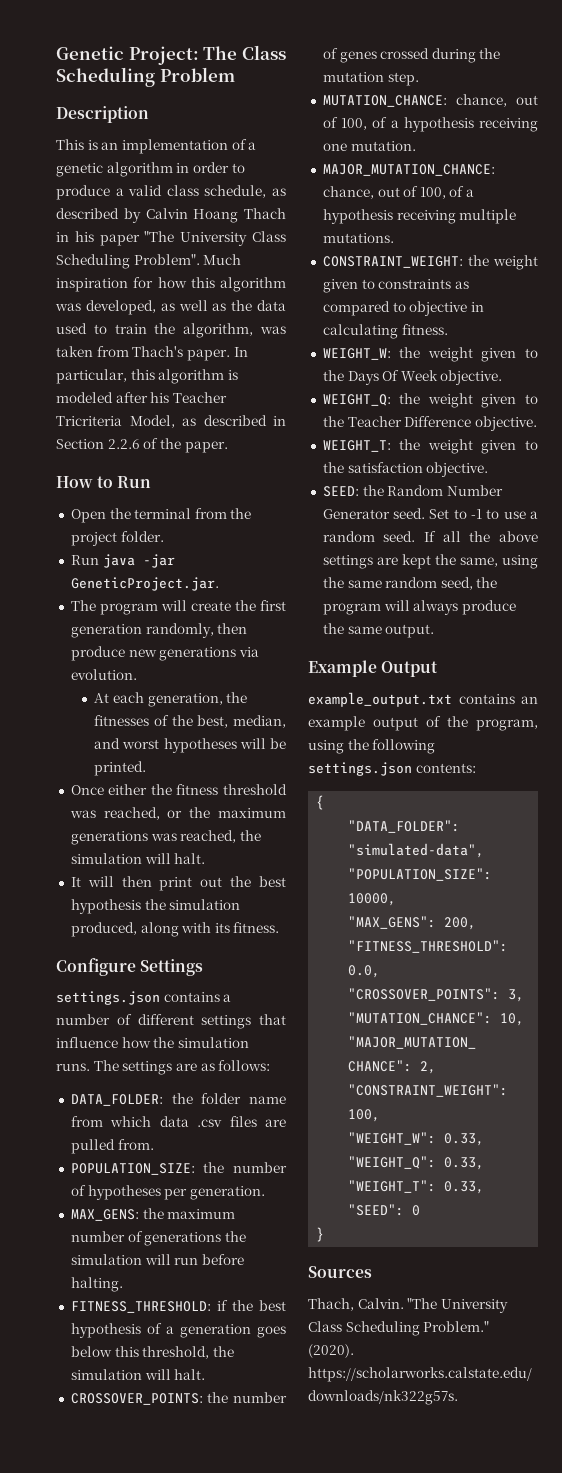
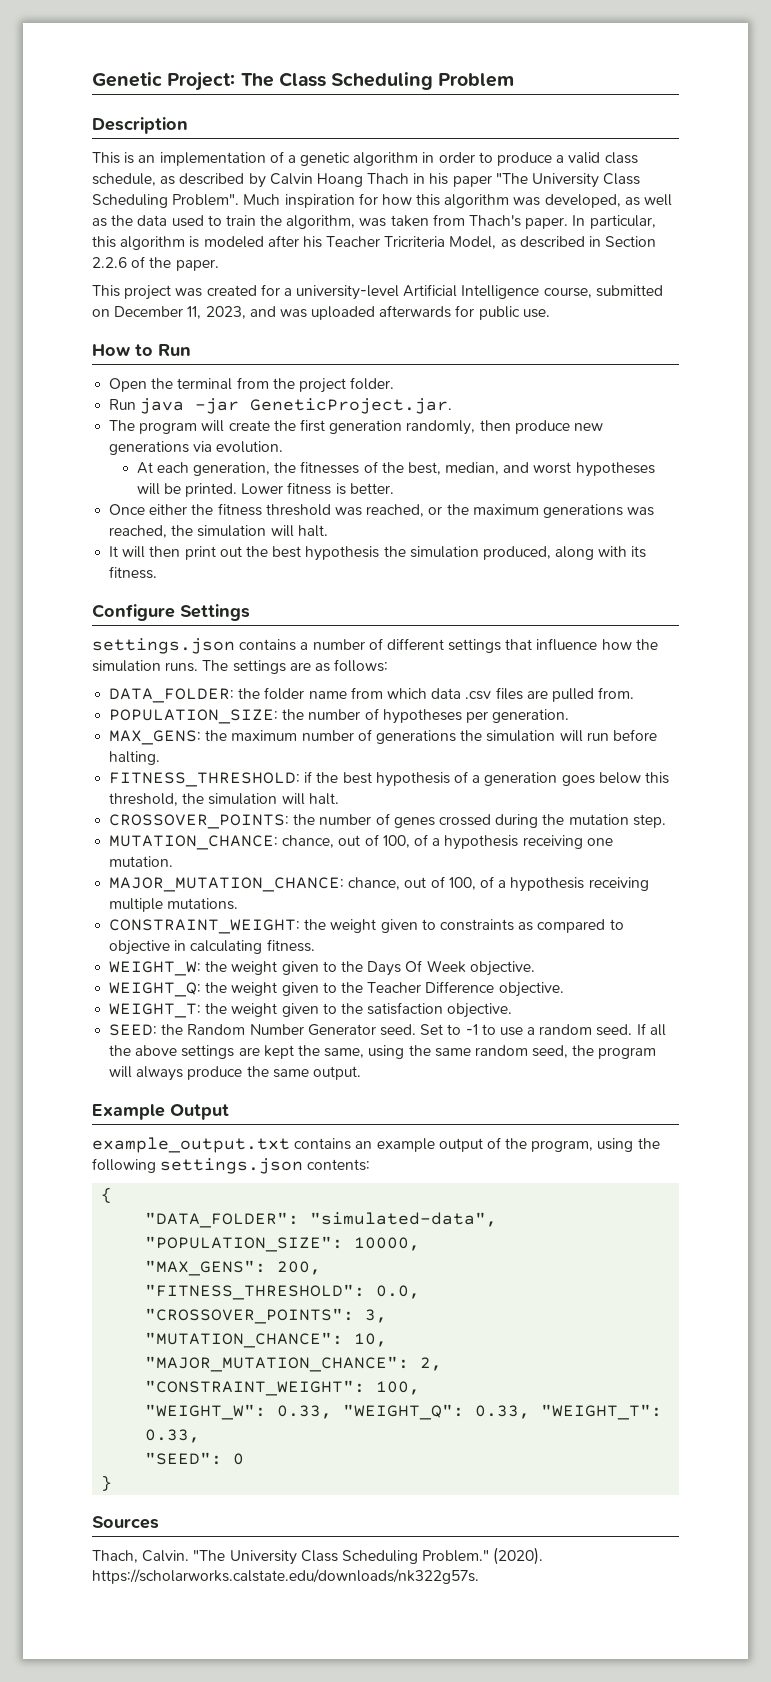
+ This project was created for a university-level Artificial Intelligence course, submitted on December 11, 2023, and was uploaded afterwards for public use.
+ Lower fitness is better.

